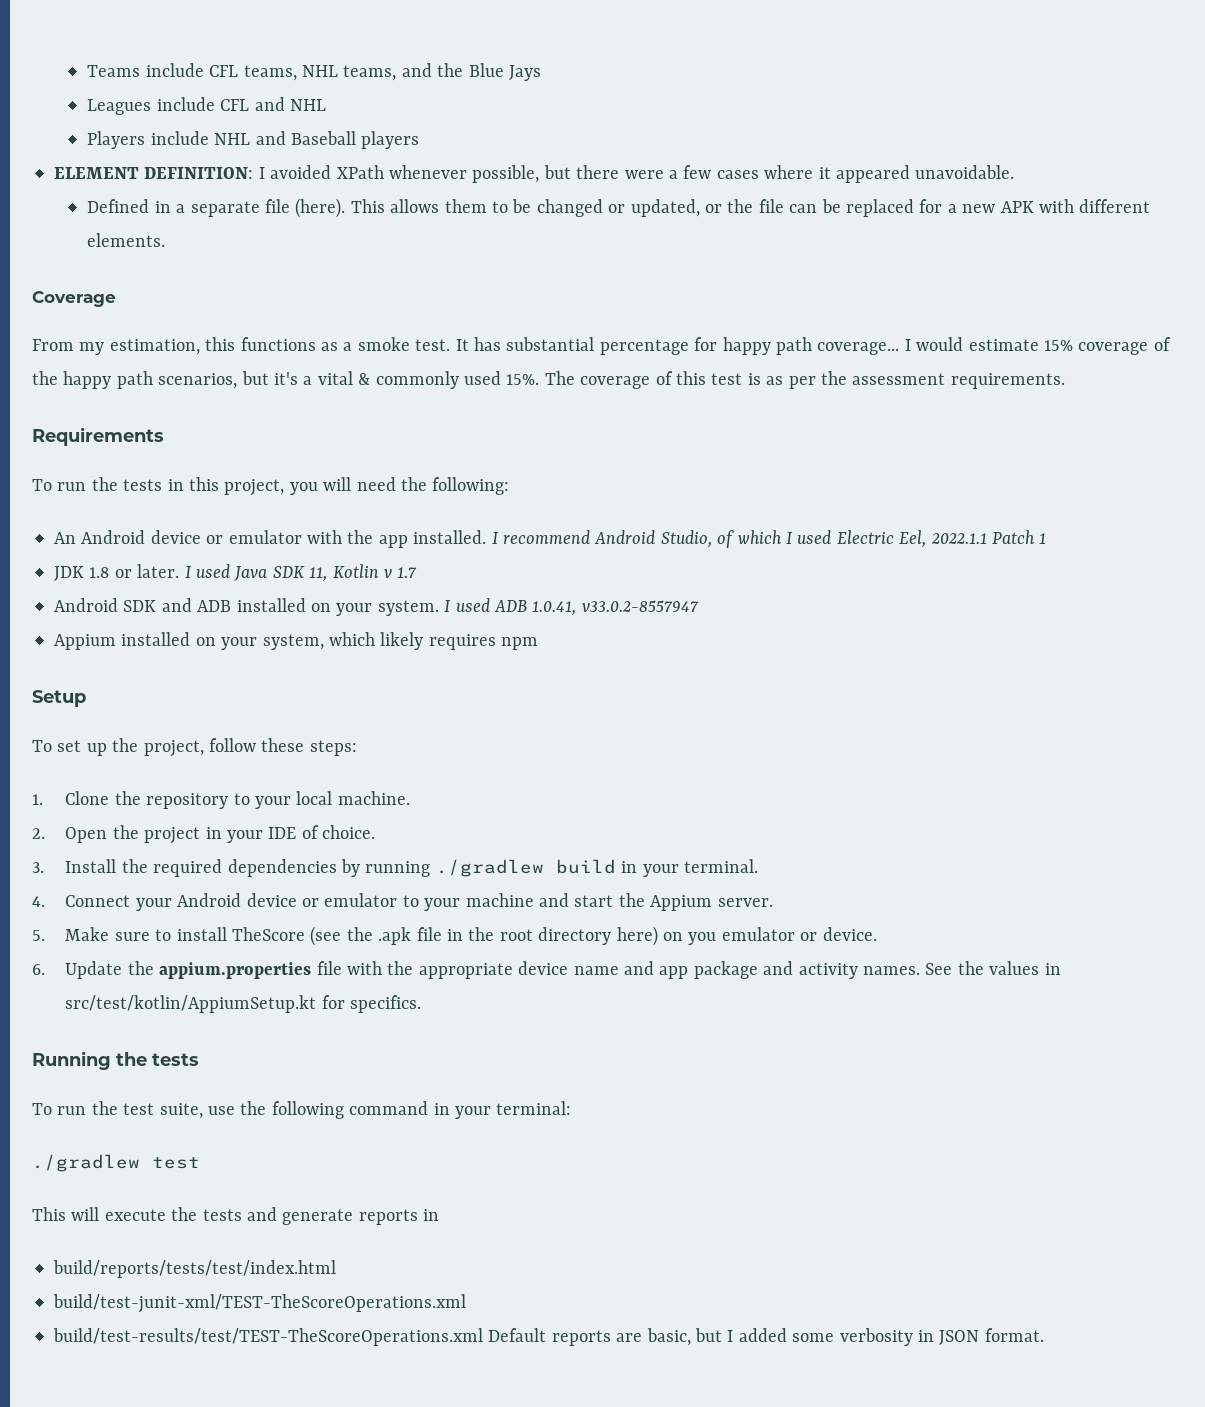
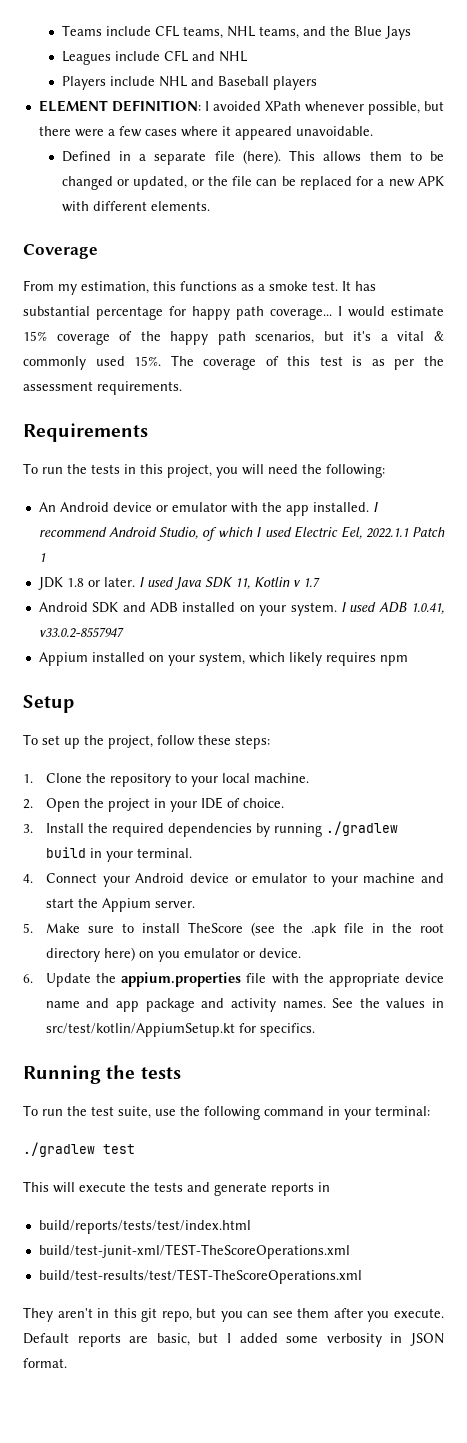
- build/test-results/test/TEST-TheScoreOperations.xml Default reports are basic, but I added some verbosity in JSON format.
+ build/test-results/test/TEST-TheScoreOperations.xml
+ They aren't in this git repo, but you can see them after you execute. Default reports are basic, but I added some verbosity in JSON format.

